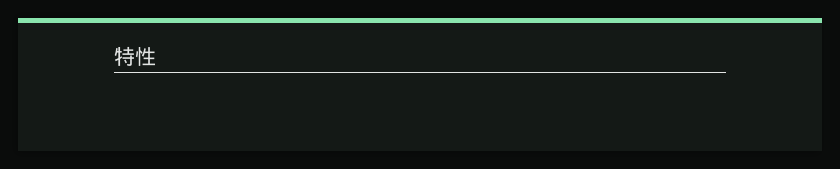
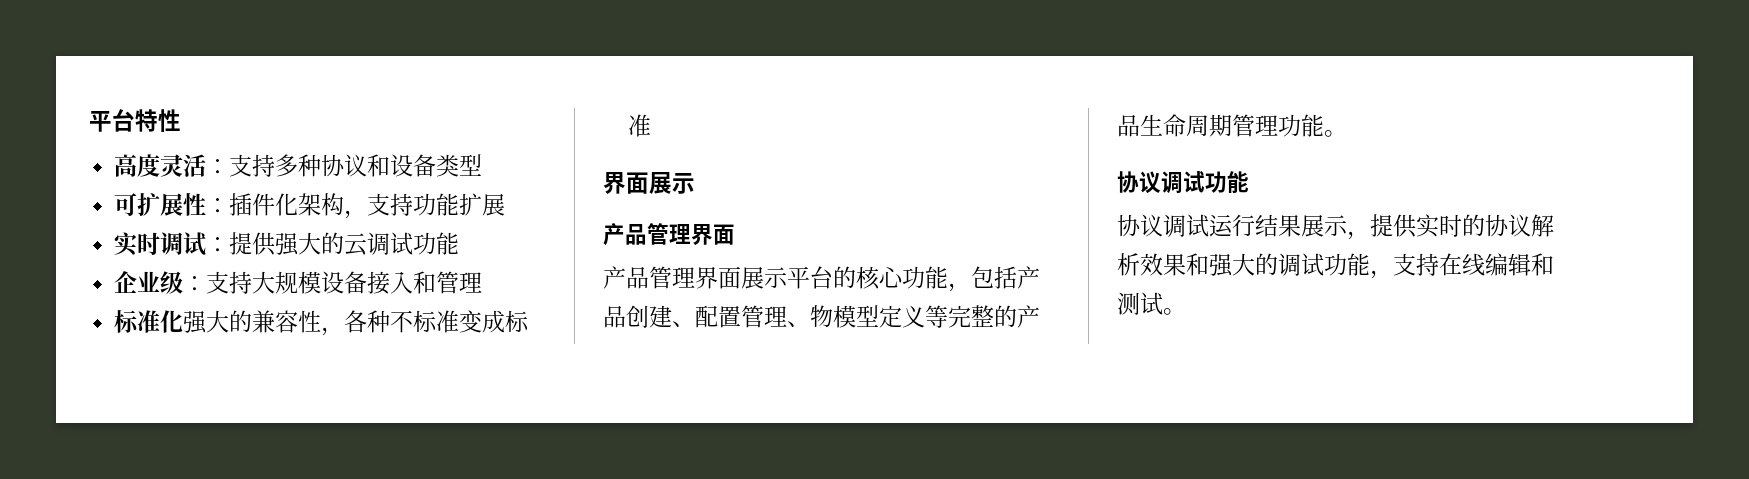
- 特性
+ 平台特性
+ 高度灵活：支持多种协议和设备类型
+ 可扩展性：插件化架构，支持功能扩展
+ 实时调试：提供强大的云调试功能
+ 企业级：支持大规模设备接入和管理
+ 标准化强大的兼容性，各种不标准变成标准
+ 界面展示
+ 产品管理界面
+ 产品管理界面展示平台的核心功能，包括产品创建、配置管理、物模型定义等完整的产品生命周期管理功能。
+ 协议调试功能
+ 协议调试运行结果展示，提供实时的协议解析效果和强大的调试功能，支持在线编辑和测试。

